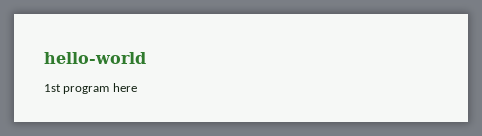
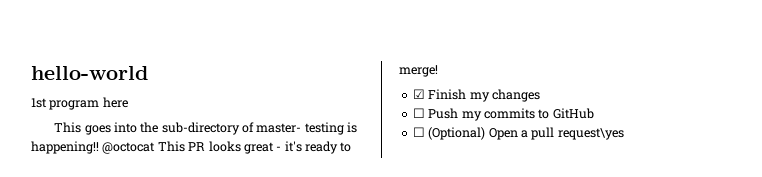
+ This goes into the sub-directory of master- testing is happening!! @octocat This PR looks great - it's ready to merge!
+ ☑ Finish my changes
+ ☐ Push my commits to GitHub
+ ☐ (Optional) Open a pull request\yes

